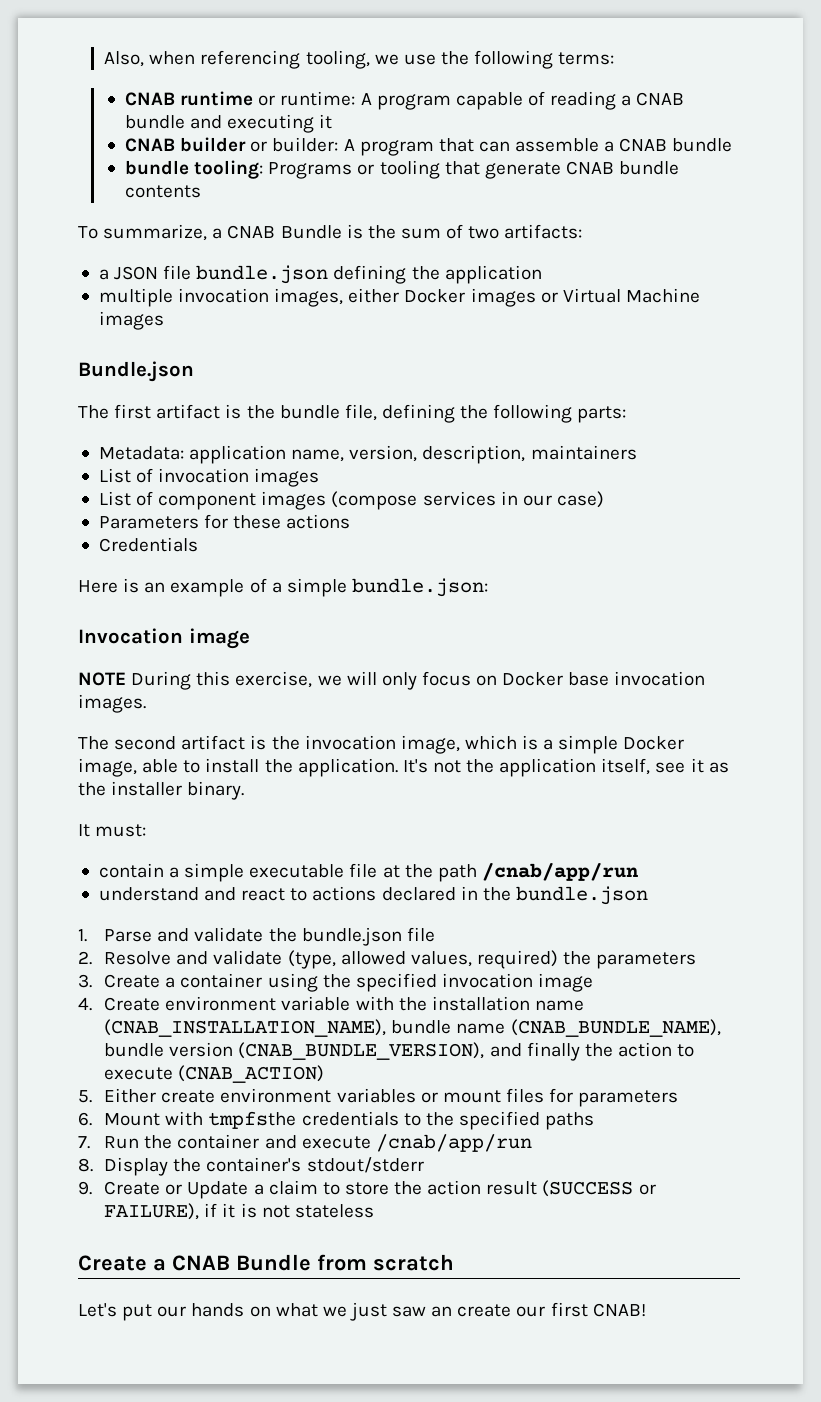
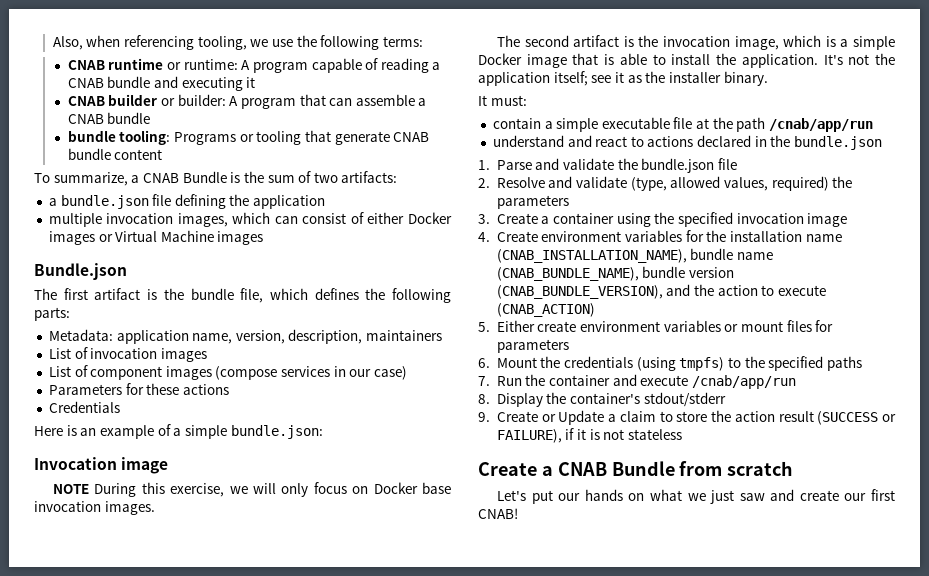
- bundle tooling: Programs or tooling that generate CNAB bundle contents
+ bundle tooling: Programs or tooling that generate CNAB bundle content
- a JSON file bundle.json defining the application
+ a bundle.json file defining the application
- multiple invocation images, either Docker images or Virtual Machine images
+ multiple invocation images, which can consist of either Docker images or Virtual Machine images
- The first artifact is the bundle file, defining the following parts:
+ The first artifact is the bundle file, which defines the following parts:
- The second artifact is the invocation image, which is a simple Docker image, able to install the application.
+ The second artifact is the invocation image, which is a simple Docker image that is able to install the application.
- It's not the application itself, see it as the installer binary.
+ It's not the application itself; see it as the installer binary.
- 4. Create environment variable with the installation name (CNAB_INSTALLATION_NAME), bundle name (CNAB_BUNDLE_NAME), bundle version (CNAB_BUNDLE_VERSION), and finally the action to execute (CNAB_ACTION)
+ 4. Create environment variables for the installation name (CNAB_INSTALLATION_NAME), bundle name (CNAB_BUNDLE_NAME), bundle version (CNAB_BUNDLE_VERSION), and the action to execute (CNAB_ACTION)
- 6. Mount with tmpfsthe credentials to the specified paths
+ 6. Mount the credentials (using tmpfs) to the specified paths
- Let's put our hands on what we just saw an create our first CNAB!
+ Let's put our hands on what we just saw and create our first CNAB!

